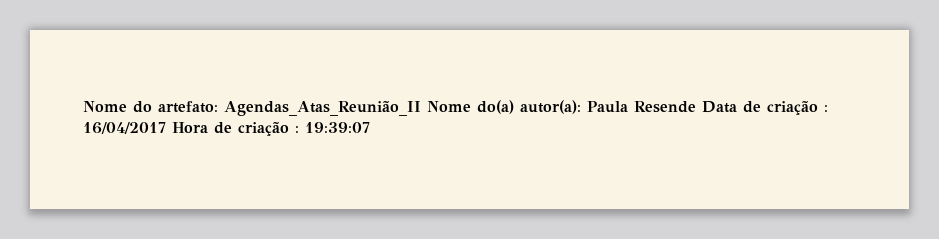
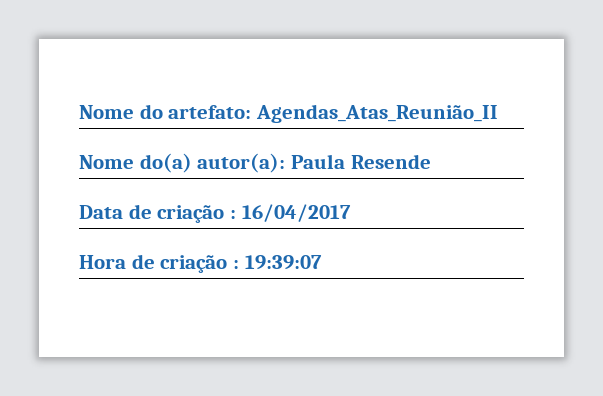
- Nome do artefato: Agendas_Atas_Reunião_II Nome do(a) autor(a): Paula Resende Data de criação : 16/04/2017 Hora de criação : 19:39:07
+ Nome do artefato: Agendas_Atas_Reunião_II
+ Nome do(a) autor(a): Paula Resende
+ Data de criação : 16/04/2017
+ Hora de criação : 19:39:07

